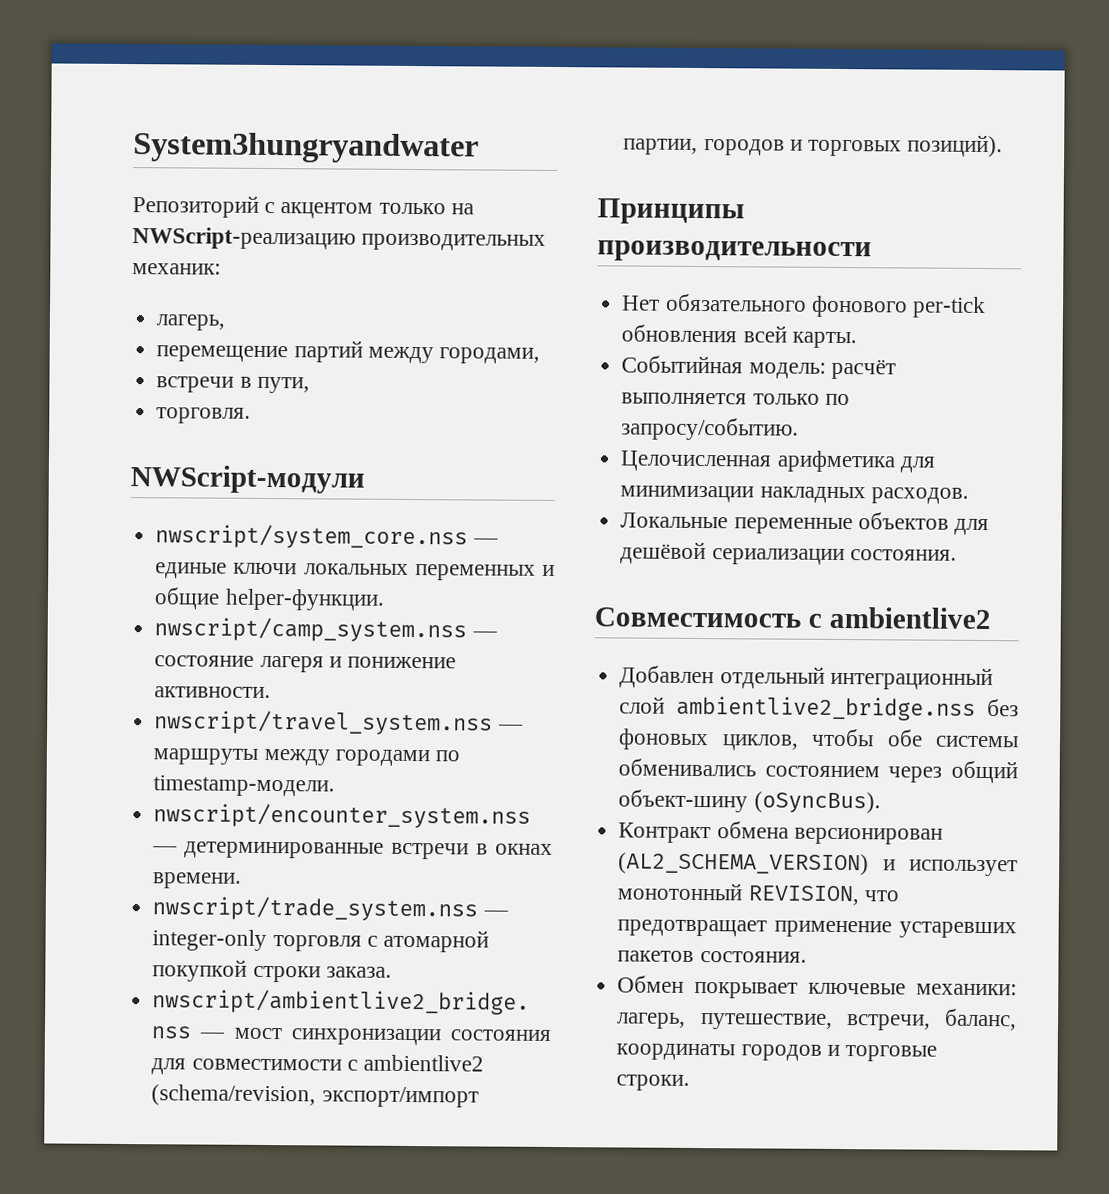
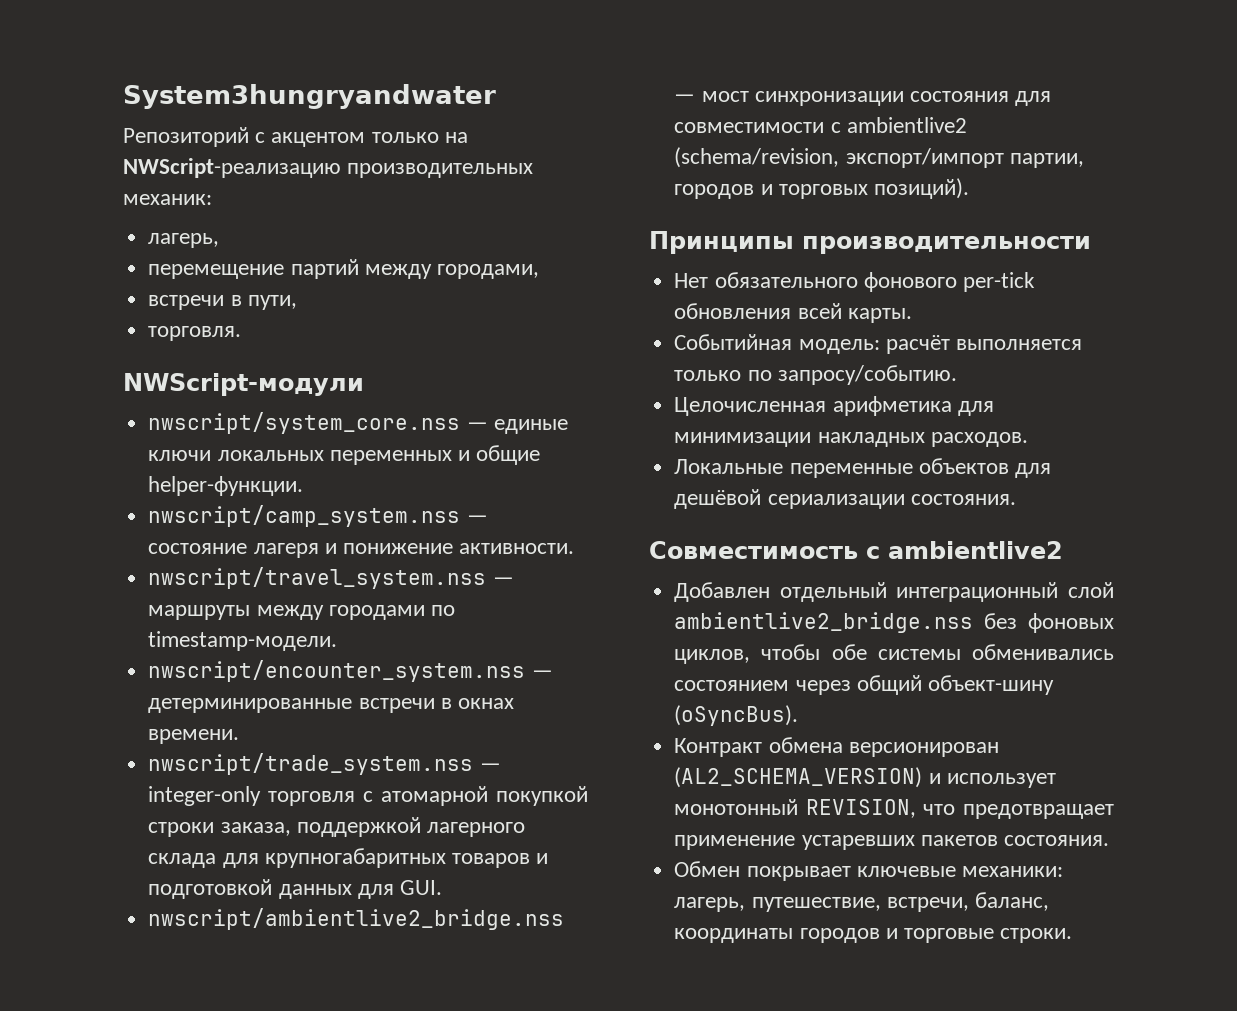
- nwscript/trade_system.nss — integer-only торговля с атомарной покупкой строки заказа.
+ nwscript/trade_system.nss — integer-only торговля с атомарной покупкой строки заказа, поддержкой лагерного склада для крупногабаритных товаров и подготовкой данных для GUI.

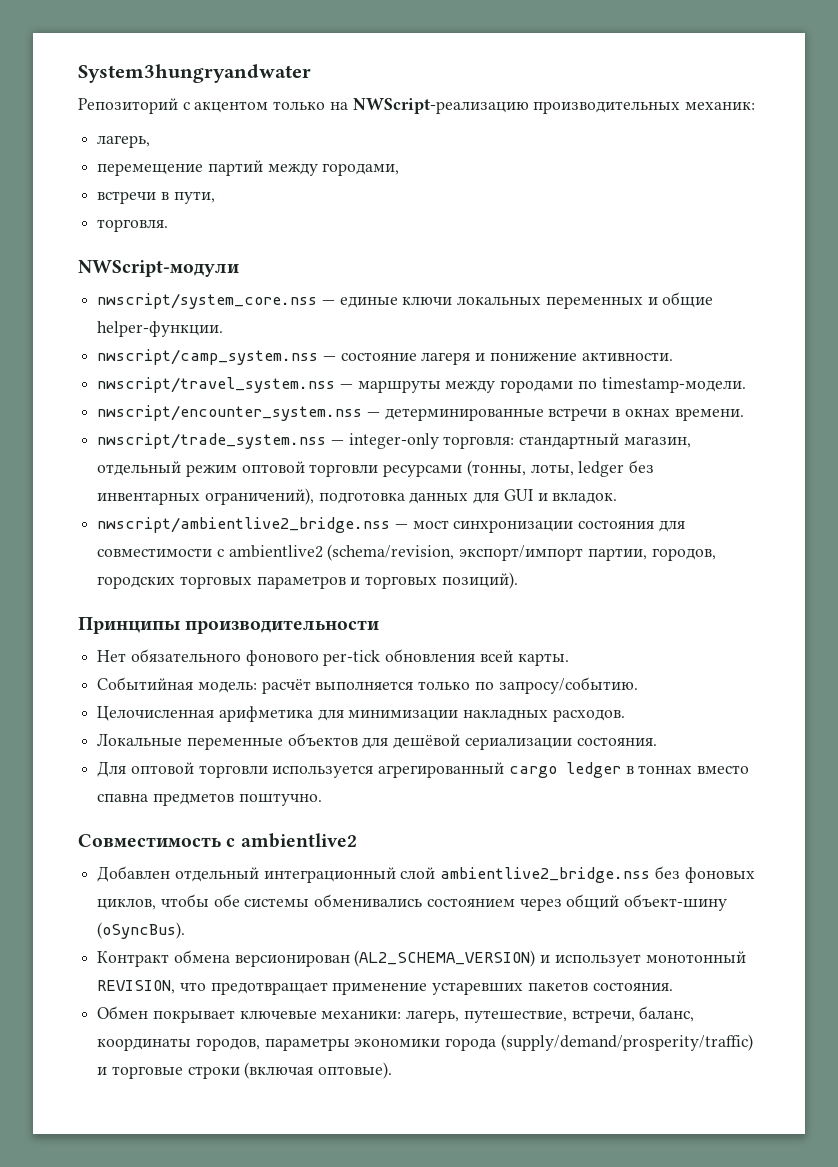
- nwscript/trade_system.nss — integer-only торговля с атомарной покупкой строки заказа, поддержкой лагерного склада для крупногабаритных товаров и подготовкой данных для GUI.
+ nwscript/trade_system.nss — integer-only торговля: стандартный магазин, отдельный режим оптовой торговли ресурсами (тонны, лоты, ledger без инвентарных ограничений), подготовка данных для GUI и вкладок.
- nwscript/ambientlive2_bridge.nss — мост синхронизации состояния для совместимости с ambientlive2 (schema/revision, экспорт/импорт партии, городов и торговых позиций).
+ nwscript/ambientlive2_bridge.nss — мост синхронизации состояния для совместимости с ambientlive2 (schema/revision, экспорт/импорт партии, городов, городских торговых параметров и торговых позиций).
+ Для оптовой торговли используется агрегированный cargo ledger в тоннах вместо спавна предметов поштучно.
- Обмен покрывает ключевые механики: лагерь, путешествие, встречи, баланс, координаты городов и торговые строки.
+ Обмен покрывает ключевые механики: лагерь, путешествие, встречи, баланс, координаты городов, параметры экономики города (supply/demand/prosperity/traffic) и торговые строки (включая оптовые).

